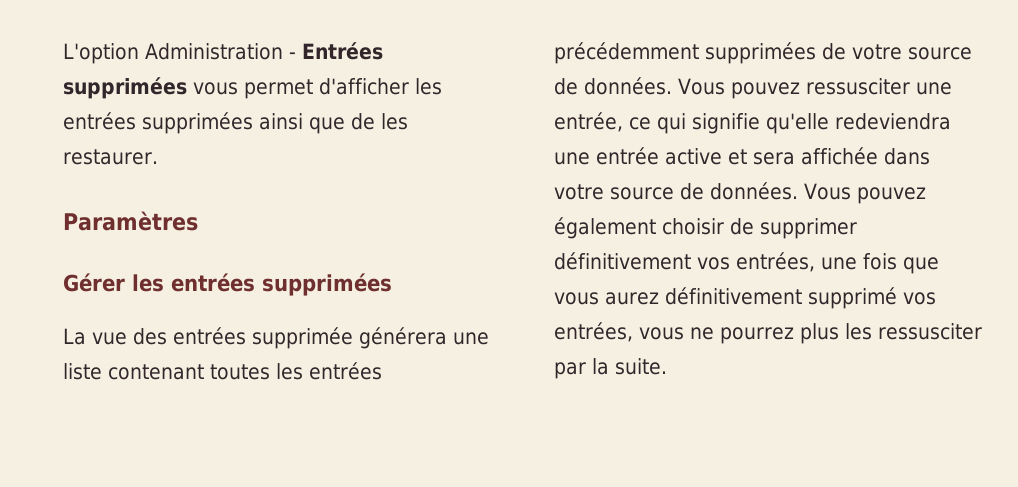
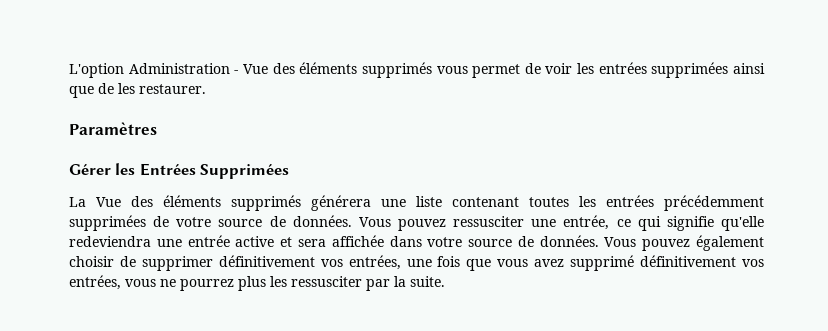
- L'option Administration - Entrées supprimées vous permet d'afficher les entrées supprimées ainsi que de les restaurer.
+ L'option Administration - Vue des éléments supprimés vous permet de voir les entrées supprimées ainsi que de les restaurer.
- Gérer les entrées supprimées
+ Gérer les Entrées Supprimées
- La vue des entrées supprimée générera une liste contenant toutes les entrées précédemment supprimées de votre source de données.
+ La Vue des éléments supprimés générera une liste contenant toutes les entrées précédemment supprimées de votre source de données.
- Vous pouvez également choisir de supprimer définitivement vos entrées, une fois que vous aurez définitivement supprimé vos entrées, vous ne pourrez plus les ressusciter par la suite.
+ Vous pouvez également choisir de supprimer définitivement vos entrées, une fois que vous avez supprimé définitivement vos entrées, vous ne pourrez plus les ressusciter par la suite.

